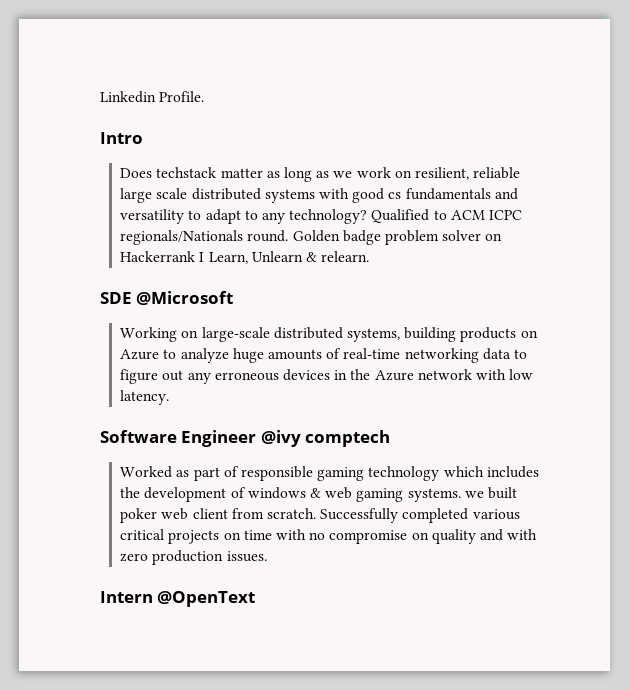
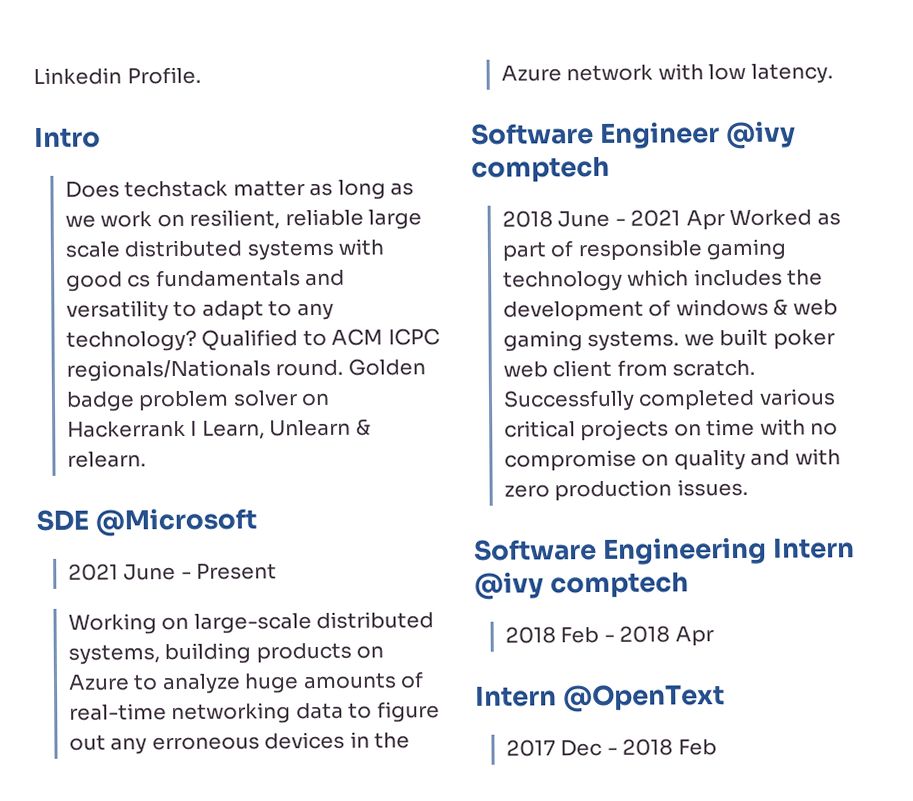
+ 2021 June - Present
- Worked as part of responsible gaming technology which includes the development of windows & web gaming systems. we built poker web client from scratch.
+ 2018 June - 2021 Apr Worked as part of responsible gaming technology which includes the development of windows & web gaming systems. we built poker web client from scratch.
+ Software Engineering Intern @ivy comptech
+ 2018 Feb - 2018 Apr
  Intern @OpenText
+ 2017 Dec - 2018 Feb

